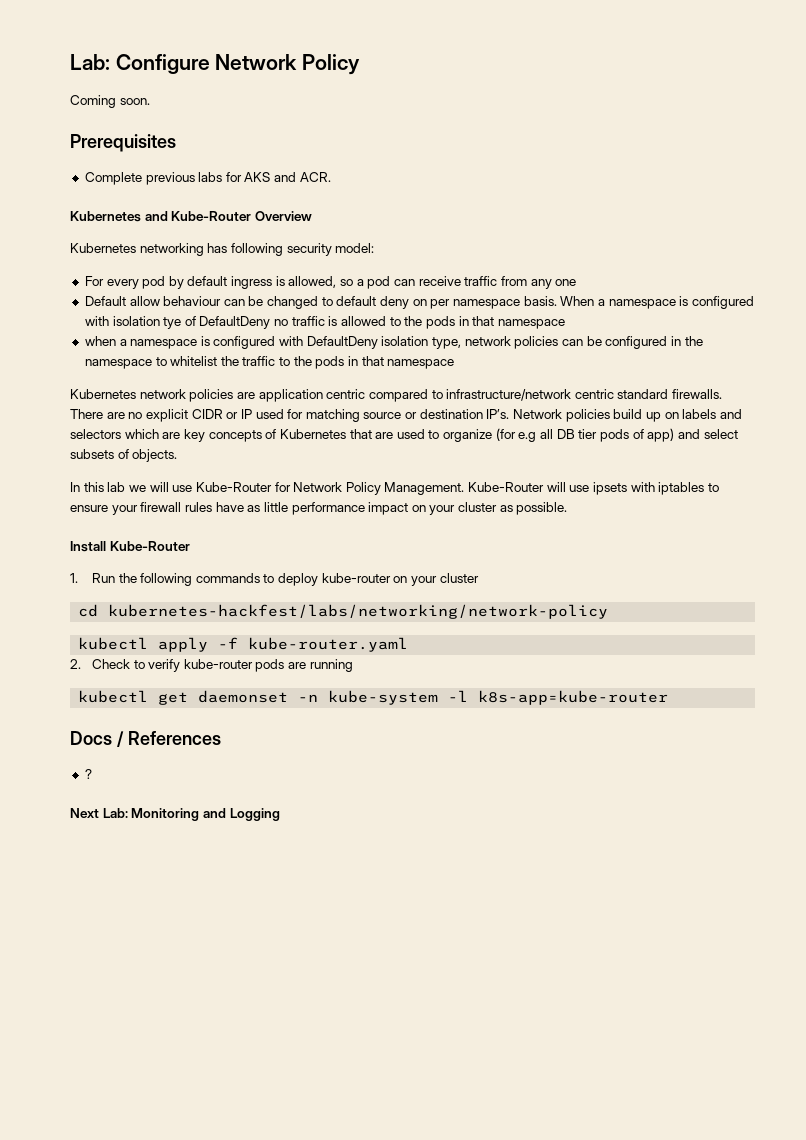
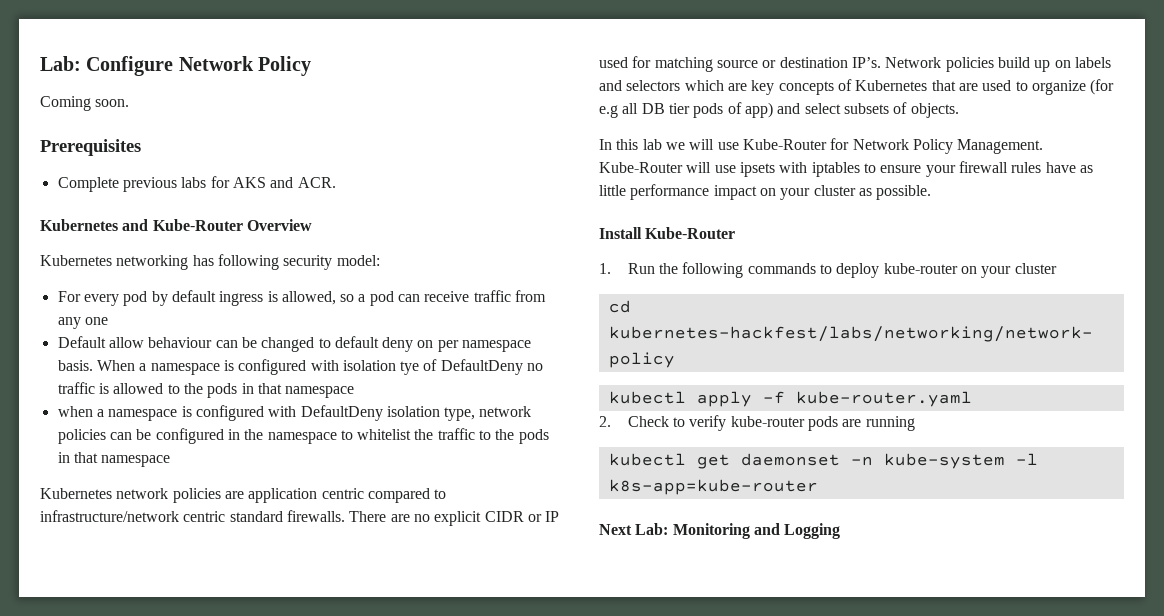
- Docs / References
- ?

